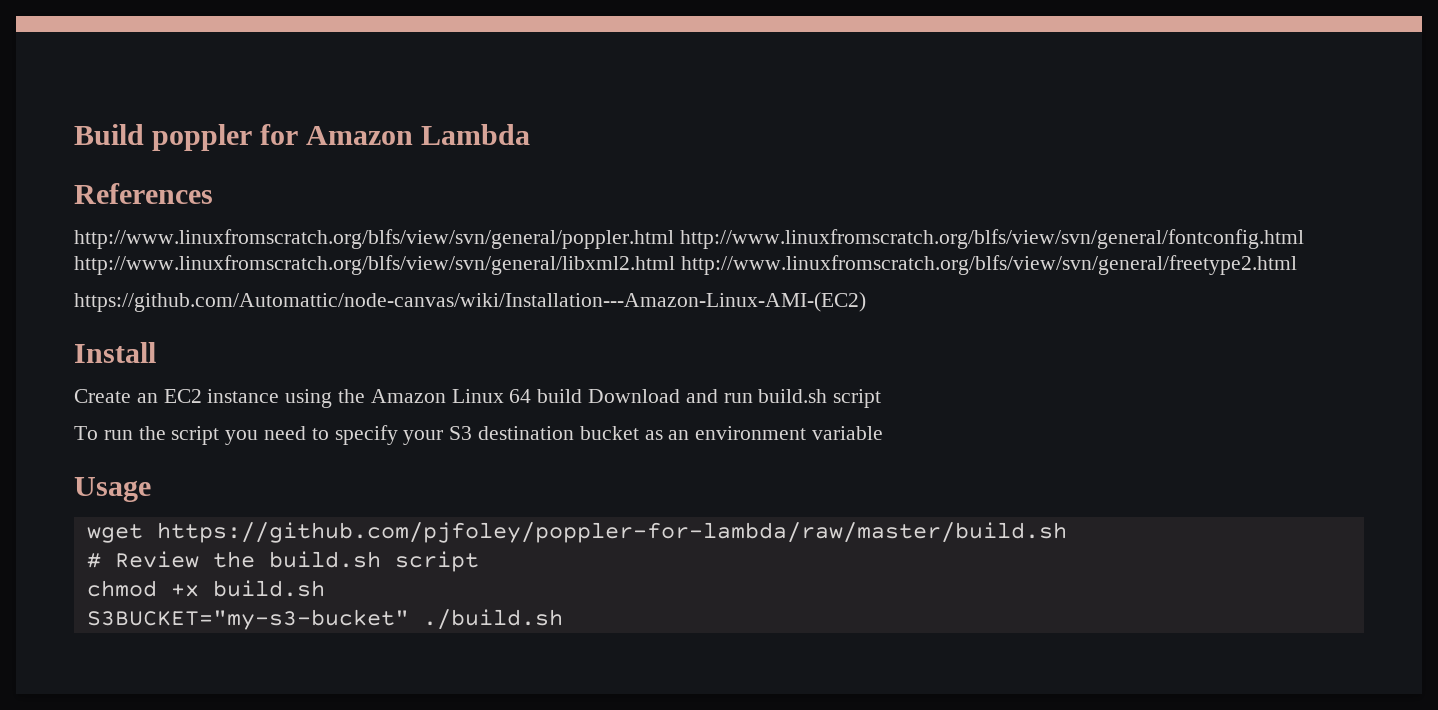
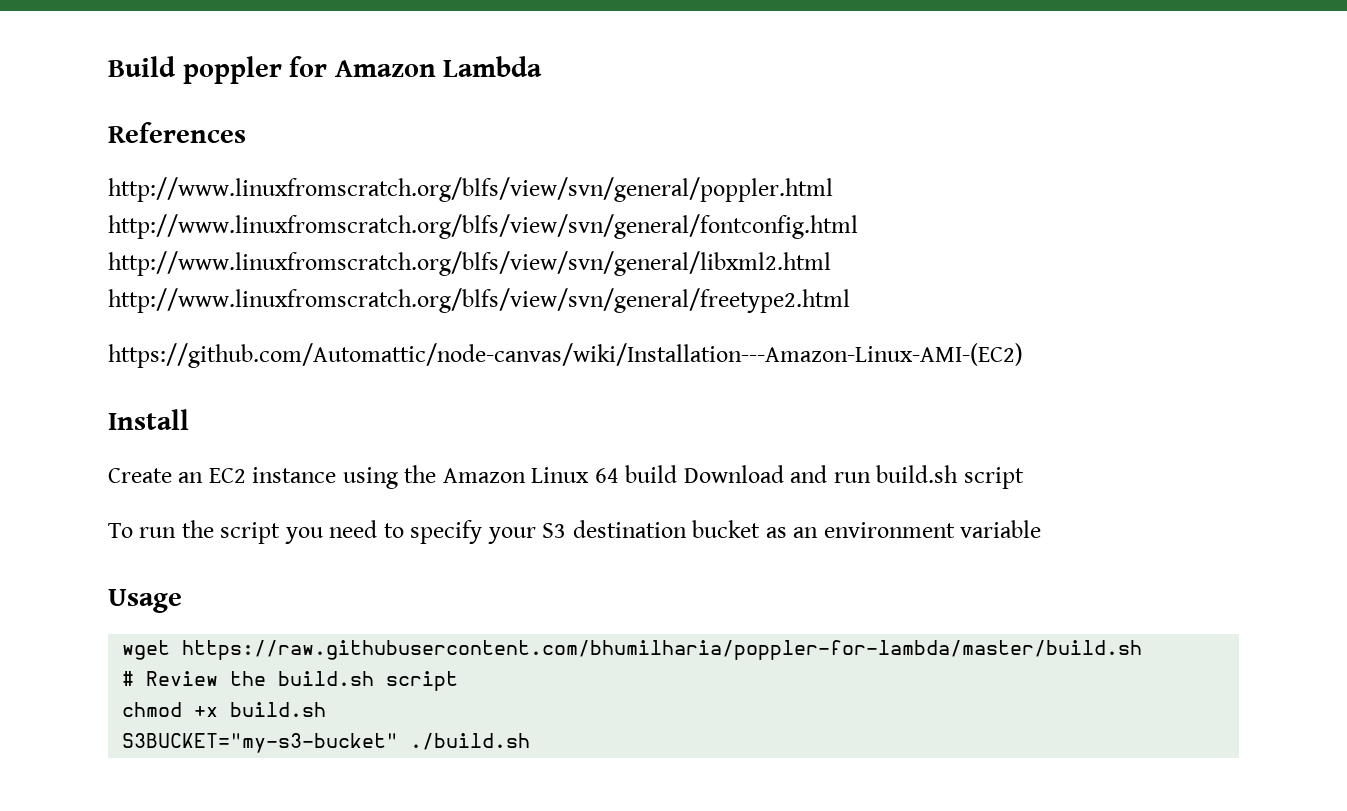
- wget https://github.com/pjfoley/poppler-for-lambda/raw/master/build.sh
+ wget https://raw.githubusercontent.com/bhumilharia/poppler-for-lambda/master/build.sh

